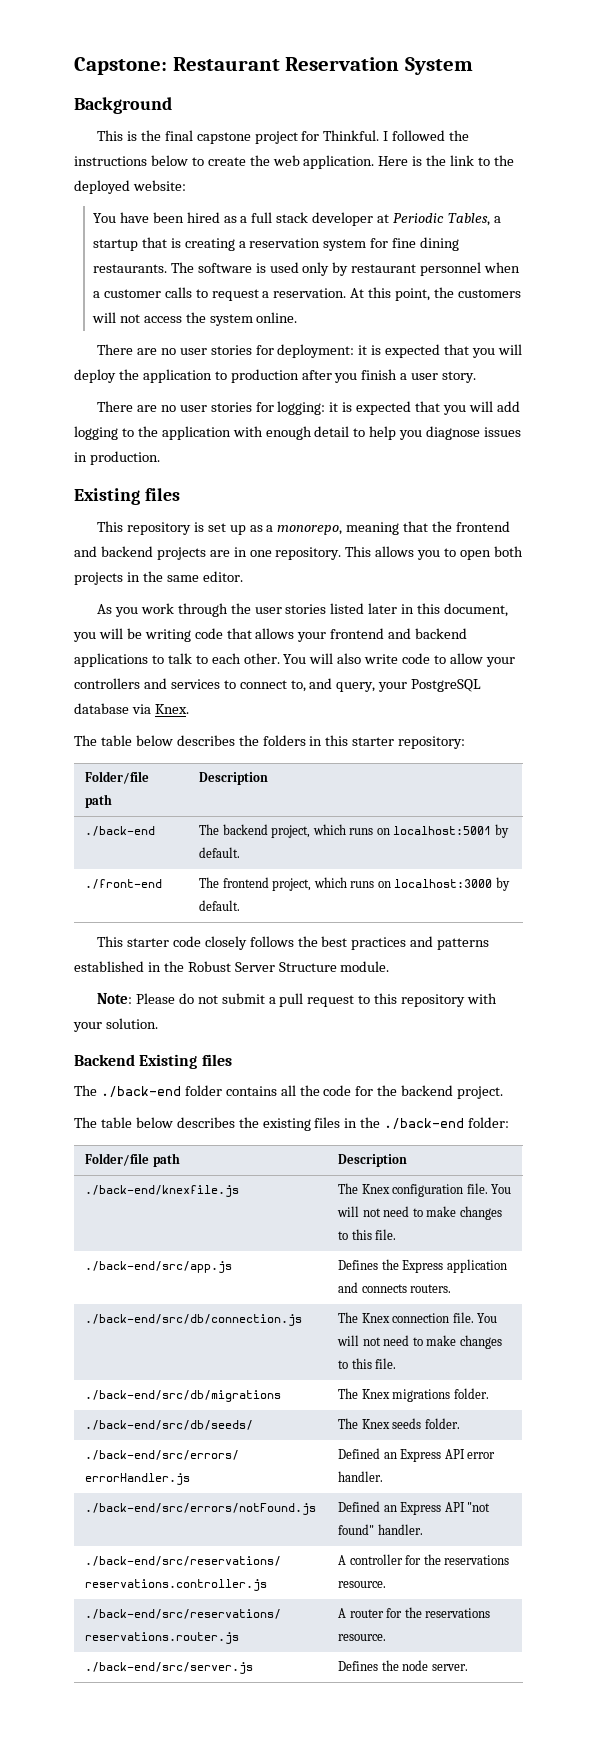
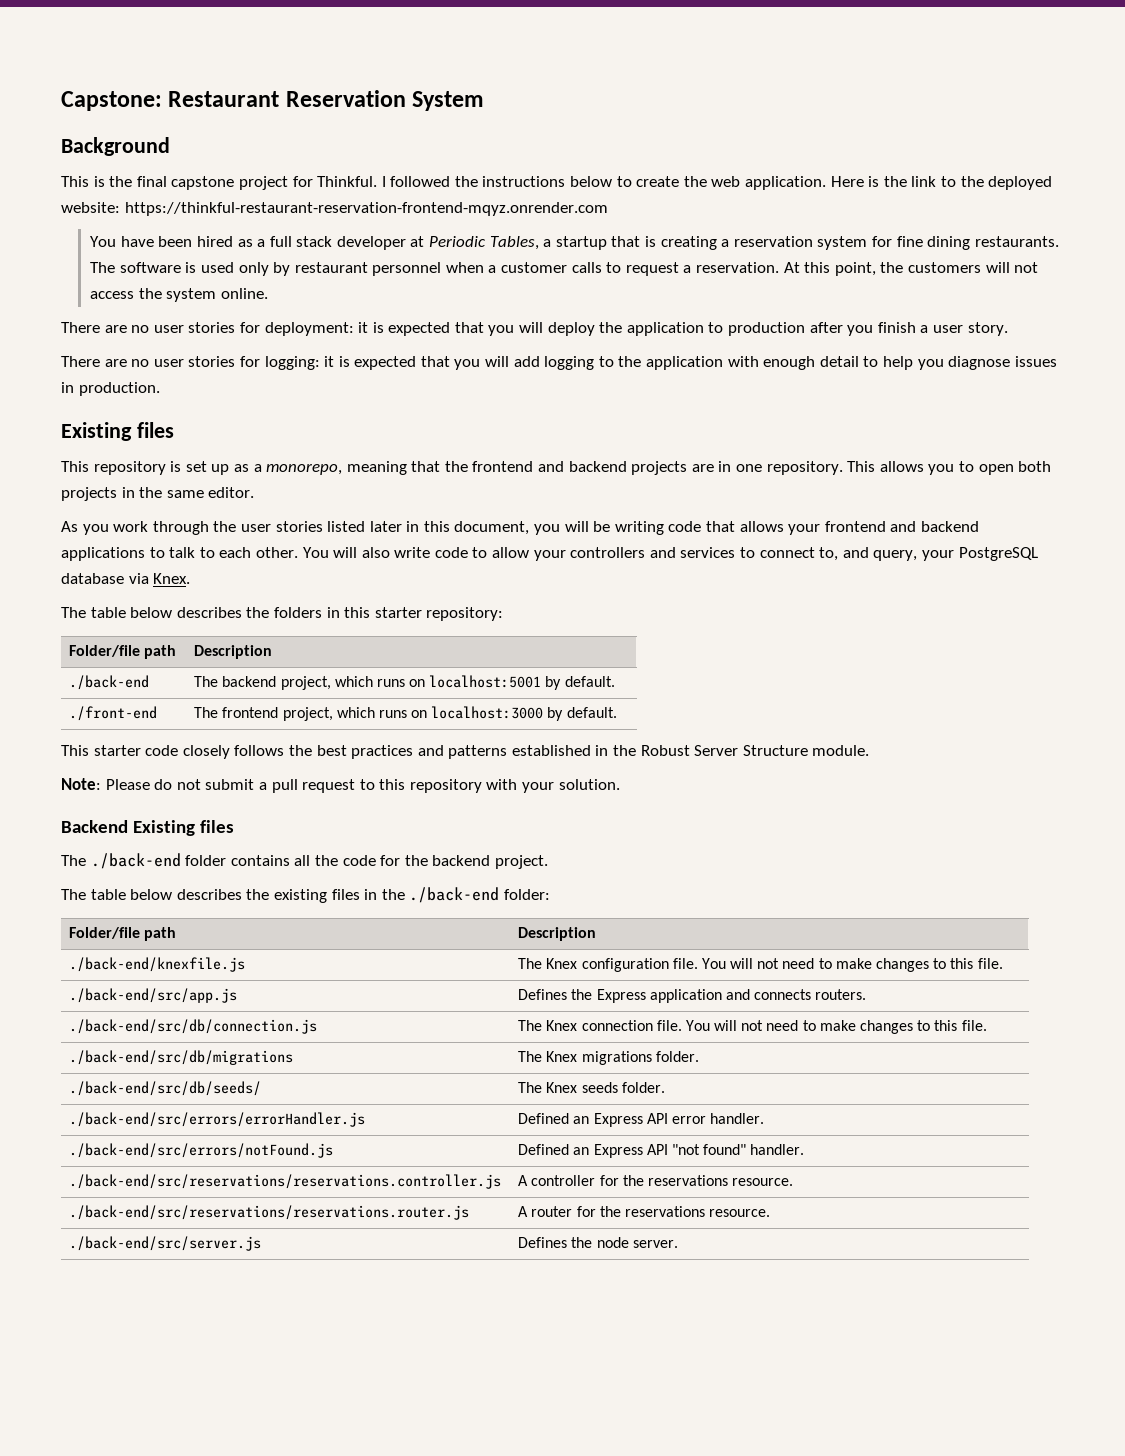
- Here is the link to the deployed website:
+ Here is the link to the deployed website: https://thinkful-restaurant-reservation-frontend-mqyz.onrender.com

